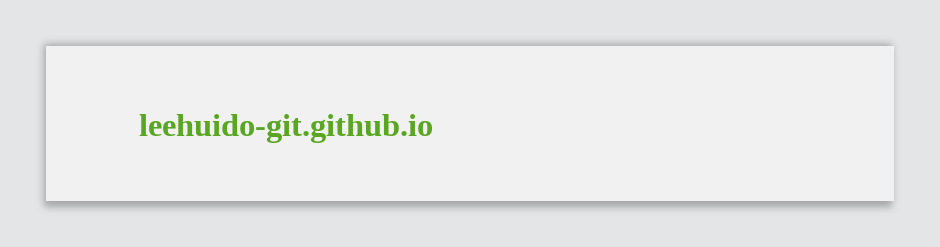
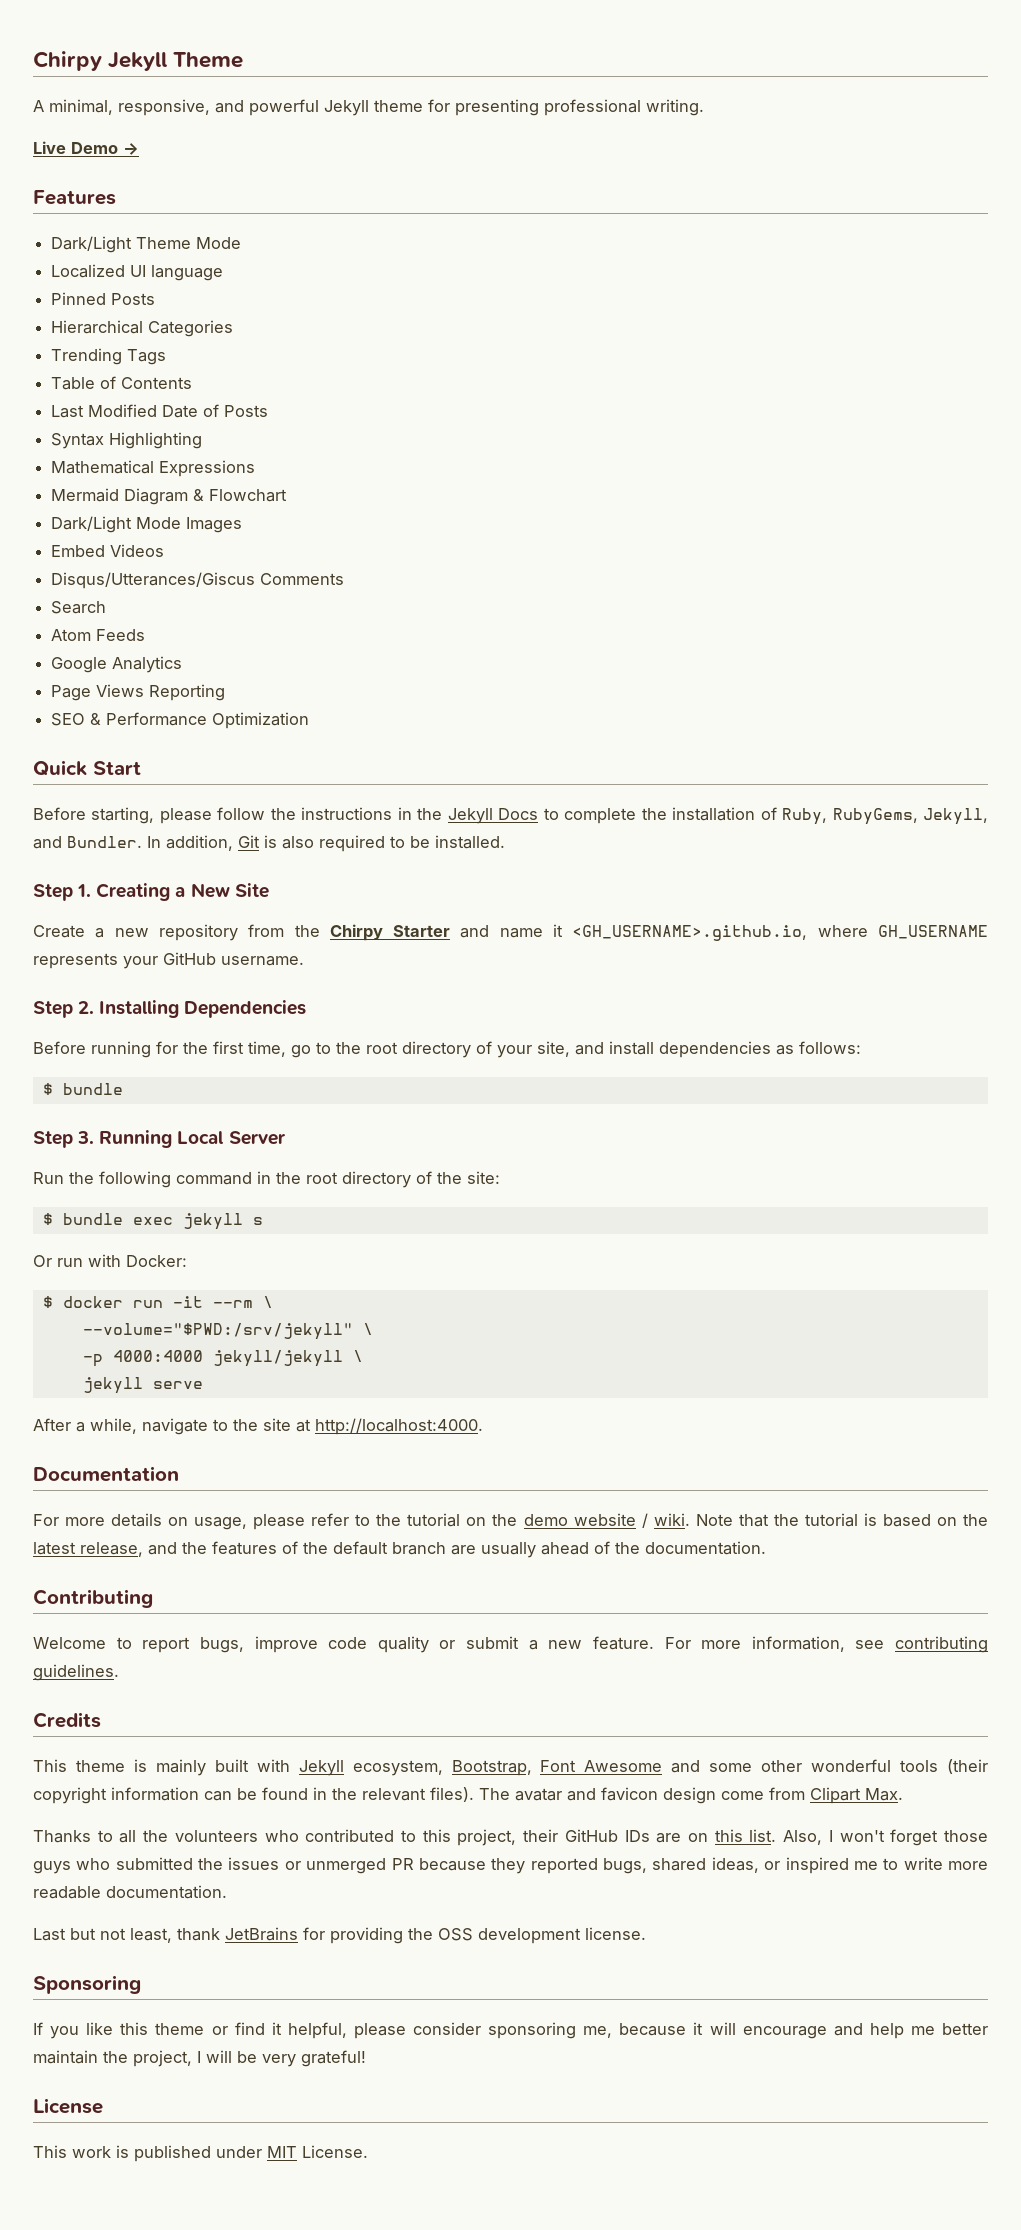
- leehuido-git.github.io
+ Chirpy Jekyll Theme
+ A minimal, responsive, and powerful Jekyll theme for presenting professional writing.
+ Live Demo →
+ Features
+ Dark/Light Theme Mode
+ Localized UI language
+ Pinned Posts
+ Hierarchical Categories
+ Trending Tags
+ Table of Contents
+ Last Modified Date of Posts
+ Syntax Highlighting
+ Mathematical Expressions
+ Mermaid Diagram & Flowchart
+ Dark/Light Mode Images
+ Embed Videos
+ Disqus/Utterances/Giscus Comments
+ Search
+ Atom Feeds
+ Google Analytics
+ Page Views Reporting
+ SEO & Performance Optimization
+ Quick Start
+ Before starting, please follow the instructions in the Jekyll Docs to complete the installation of Ruby, RubyGems, Jekyll, and Bundler. In addition, Git is also required to be installed.
+ Step 1. Creating a New Site
+ Create a new repository from the Chirpy Starter and name it <GH_USERNAME>.github.io, where GH_USERNAME represents your GitHub username.
+ Step 2. Installing Dependencies
+ Before running for the first time, go to the root directory of your site, and install dependencies as follows:
+ $ bundle
+ Step 3. Running Local Server
+ Run the following command in the root directory of the site:
+ $ bundle exec jekyll s
+ Or run with Docker:
+ $ docker run -it --rm \
+ --volume="$PWD:/srv/jekyll" \
+ -p 4000:4000 jekyll/jekyll \
+ jekyll serve
+ After a while, navigate to the site at http://localhost:4000.
+ Documentation
+ For more details on usage, please refer to the tutorial on the demo website / wiki. Note that the tutorial is based on the latest release, and the features of the default branch are usually ahead of the documentation.
+ Contributing
+ Welcome to report bugs, improve code quality or submit a new feature. For more information, see contributing guidelines.
+ Credits
+ This theme is mainly built with Jekyll ecosystem, Bootstrap, Font Awesome and some other wonderful tools (their copyright information can be found in the relevant files). The avatar and favicon design come from Clipart Max.
+ Thanks to all the volunteers who contributed to this project, their GitHub IDs are on this list. Also, I won't forget those guys who submitted the issues or unmerged PR because they reported bugs, shared ideas, or inspired me to write more readable documentation.
+ Last but not least, thank JetBrains for providing the OSS development license.
+ Sponsoring
+ If you like this theme or find it helpful, please consider sponsoring me, because it will encourage and help me better maintain the project, I will be very grateful!
+ License
+ This work is published under MIT License.

